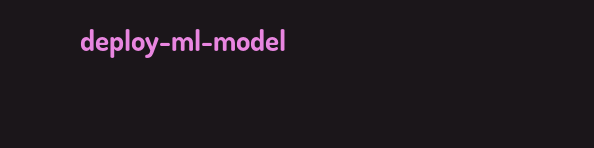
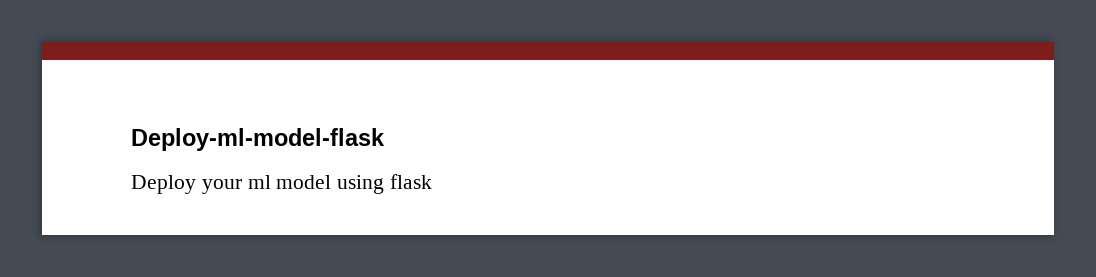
- deploy-ml-model
+ Deploy-ml-model-flask
+ Deploy your ml model using flask

